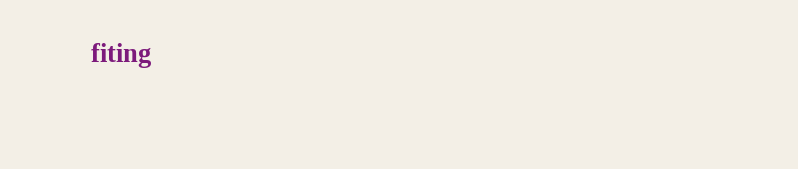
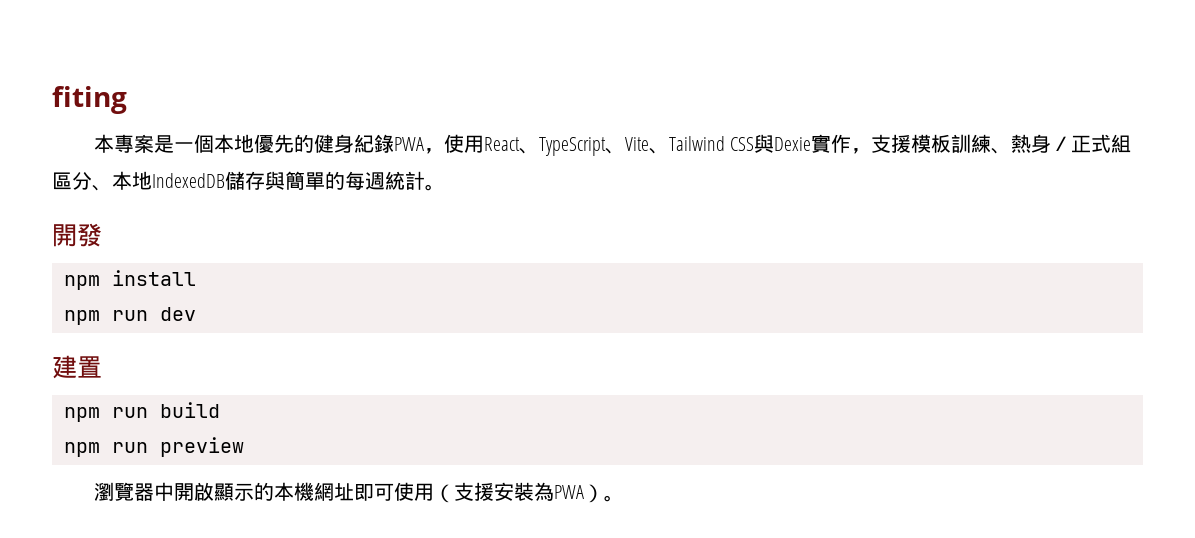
+ 本專案是一個本地優先的健身紀錄PWA，使用React、TypeScript、Vite、Tailwind CSS與Dexie實作，支援模板訓練、熱身／正式組區分、本地IndexedDB儲存與簡單的每週統計。
+ 開發
+ npm install
+ npm run dev
+ 建置
+ npm run build
+ npm run preview
+ 瀏覽器中開啟顯示的本機網址即可使用（支援安裝為PWA）。

